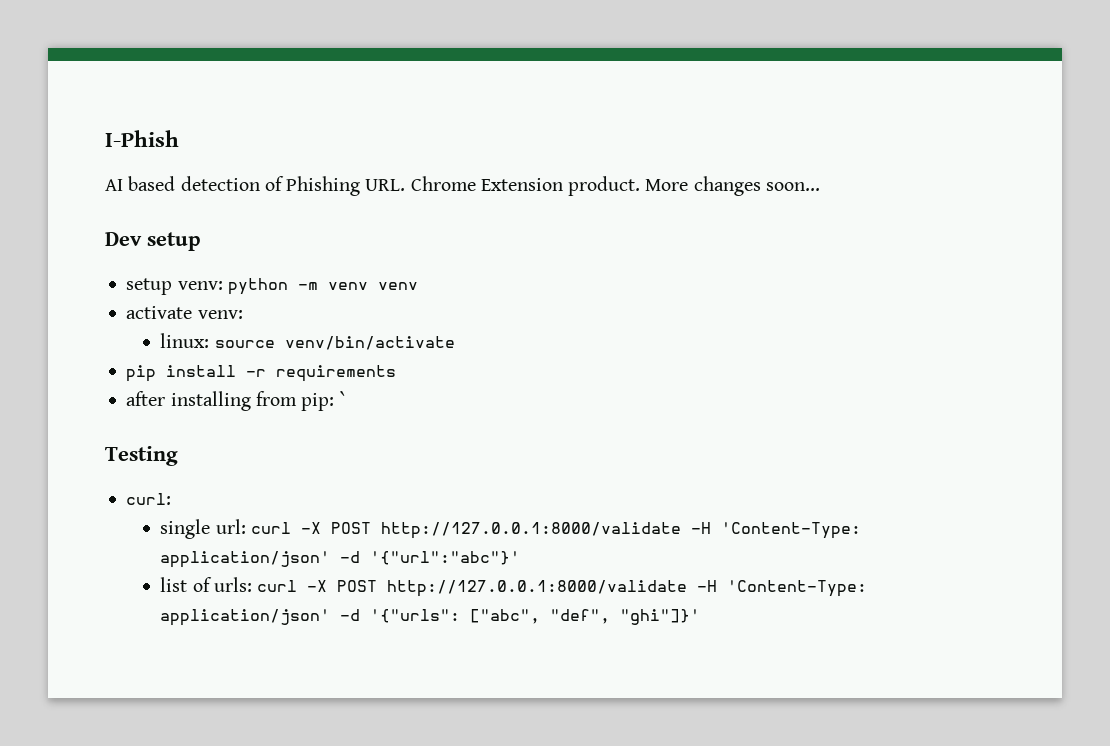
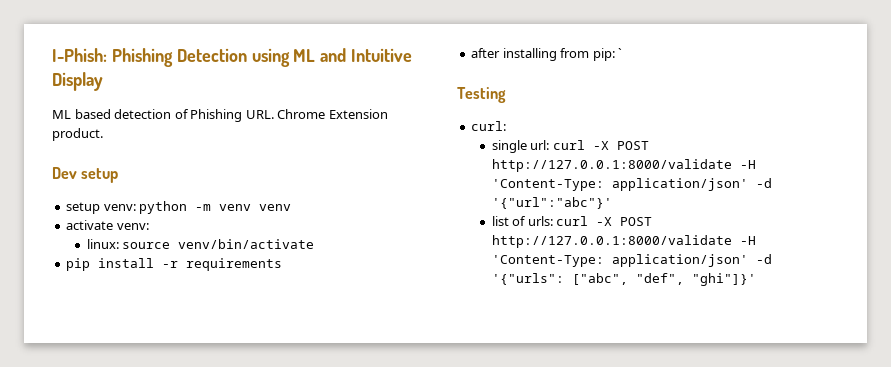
- I-Phish
- AI based detection of Phishing URL. Chrome Extension product. More changes soon...
+ I-Phish: Phishing Detection using ML and Intuitive Display
+ ML based detection of Phishing URL. Chrome Extension product.

